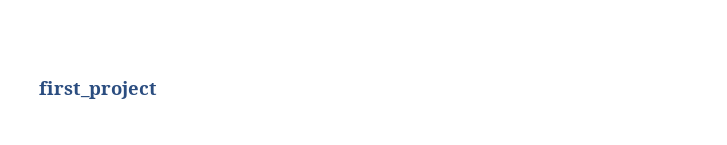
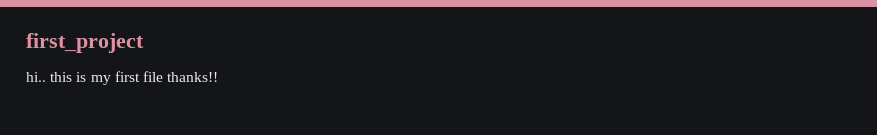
+ hi.. this is my first file thanks!!

